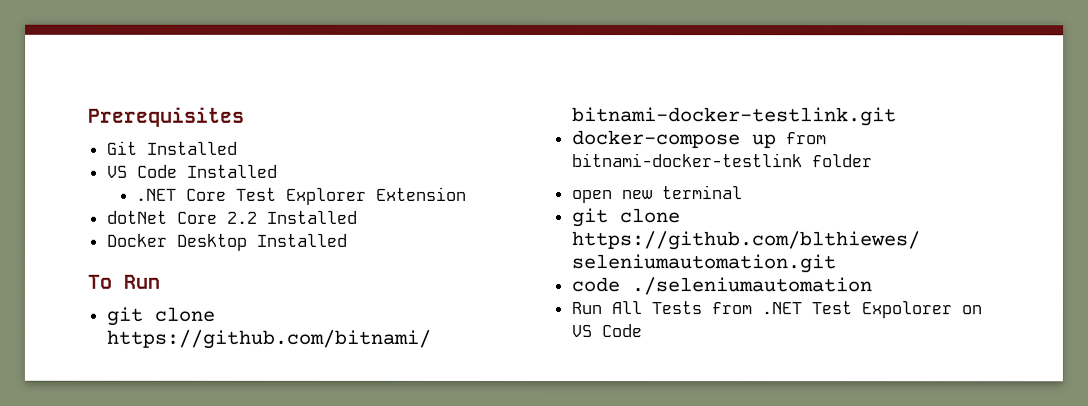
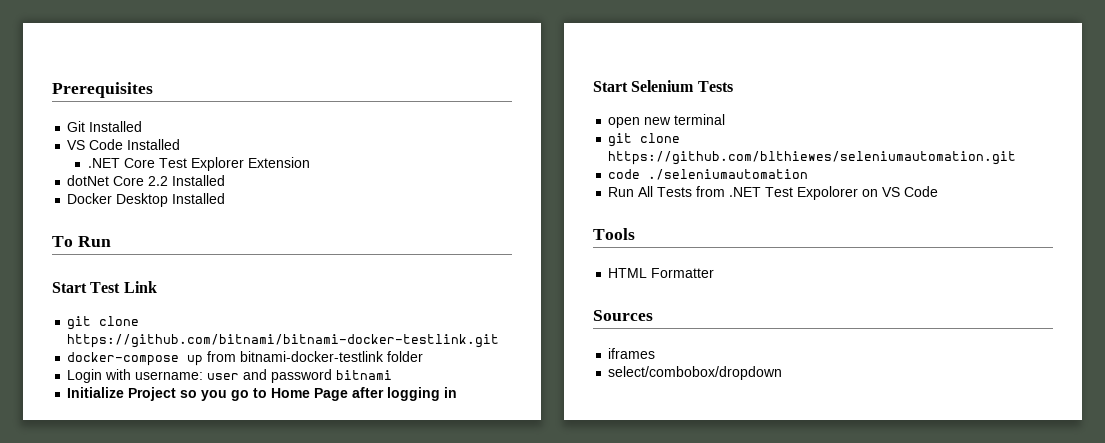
+ Start Test Link
+ Login with username: user and password bitnami
+ Initialize Project so you go to Home Page after logging in
+ Start Selenium Tests
+ Tools
+ HTML Formatter
+ Sources
+ iframes
+ select/combobox/dropdown

